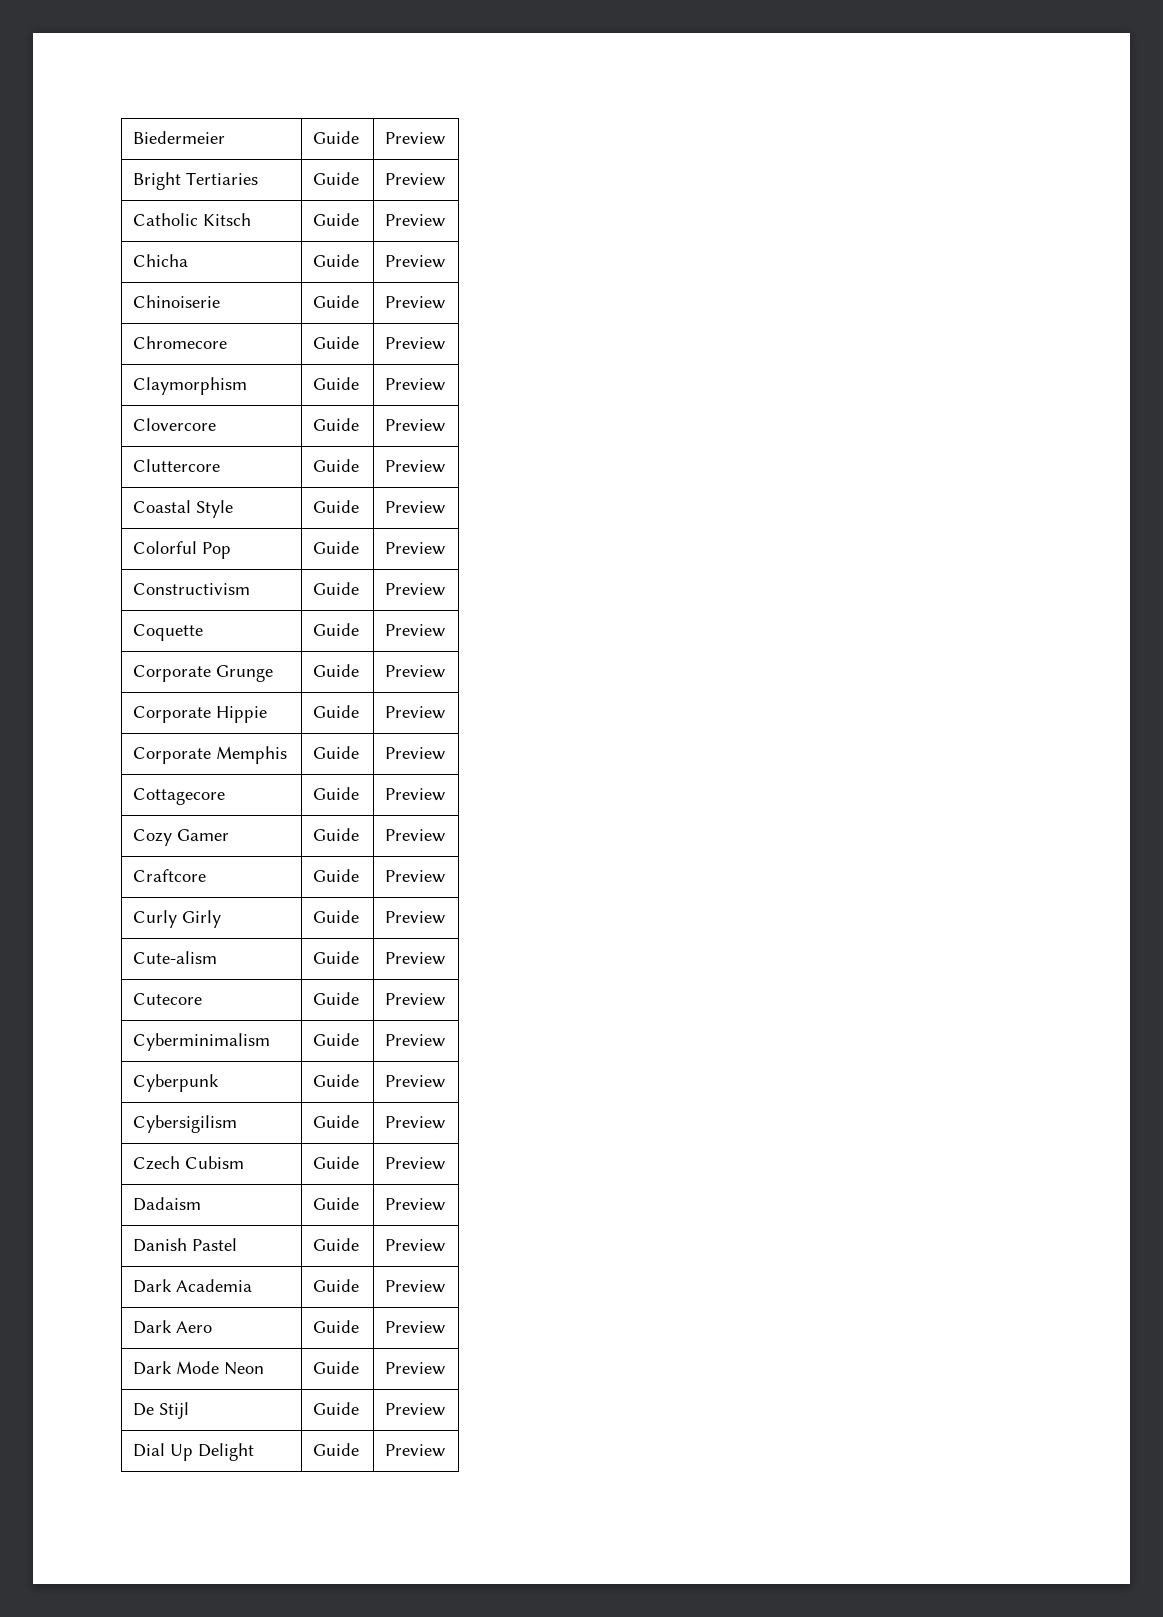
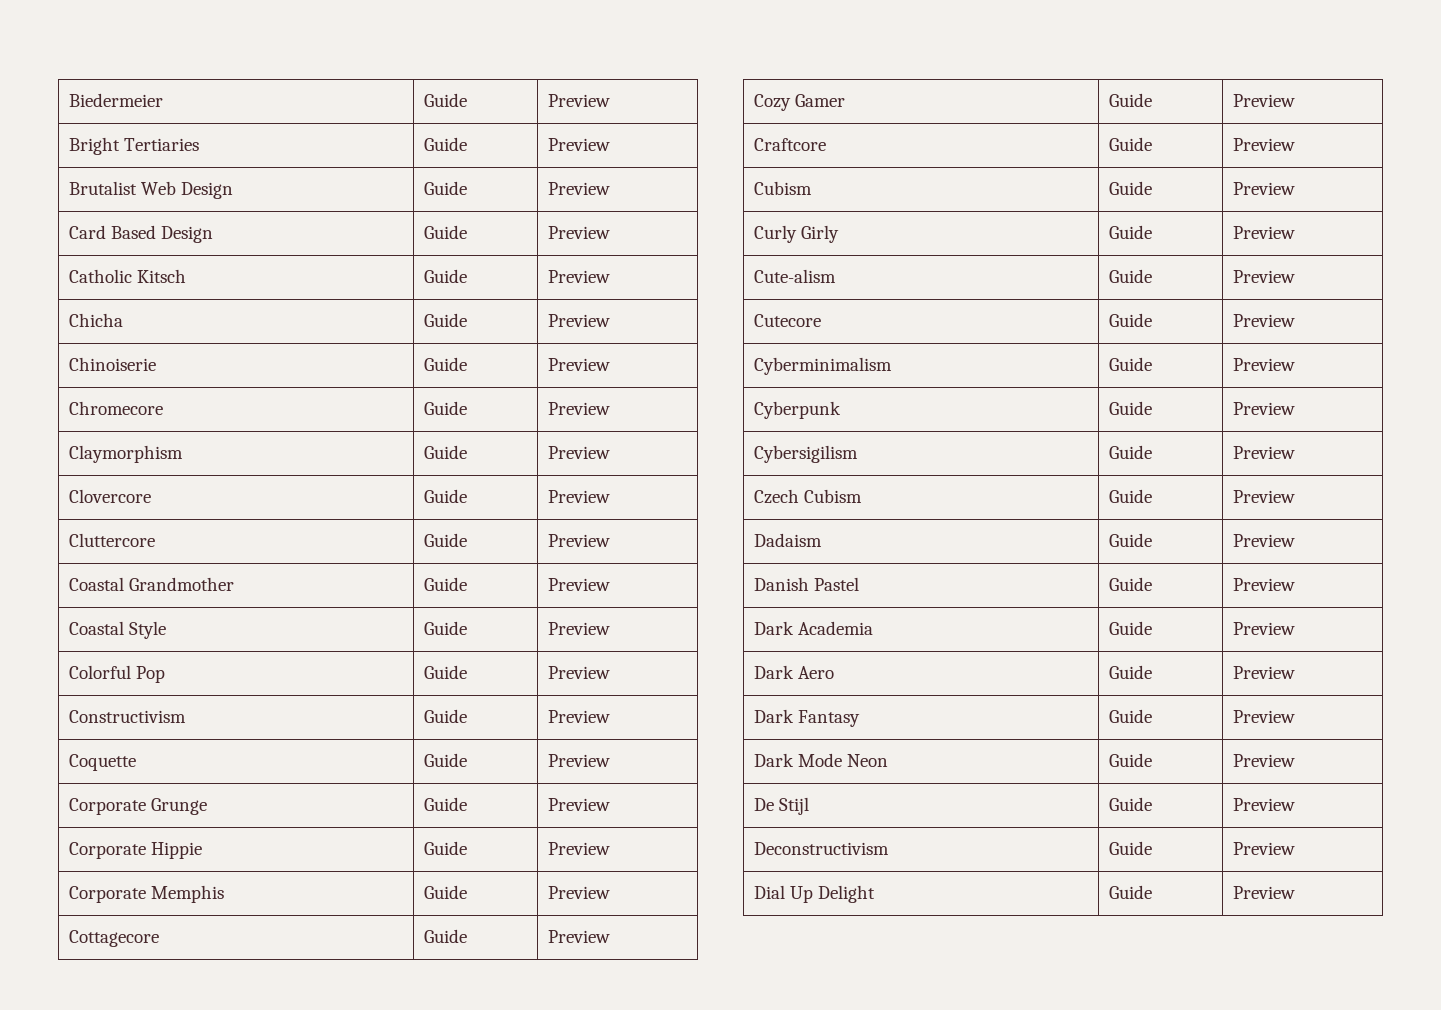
+ Brutalist Web Design | Guide | Preview
+ Card Based Design | Guide | Preview
+ Coastal Grandmother | Guide | Preview
  Craftcore | Guide | Preview
+ Cubism | Guide | Preview
+ Dark Fantasy | Guide | Preview
+ Deconstructivism | Guide | Preview

